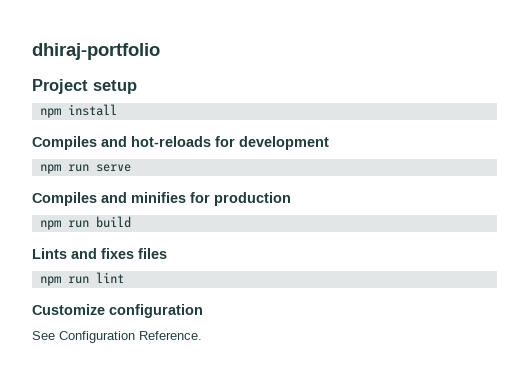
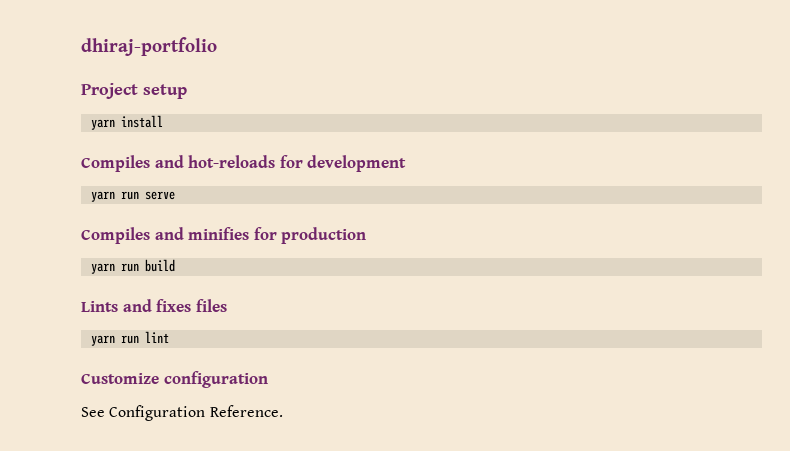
- npm install
+ yarn install
- npm run serve
+ yarn run serve
- npm run build
+ yarn run build
- npm run lint
+ yarn run lint

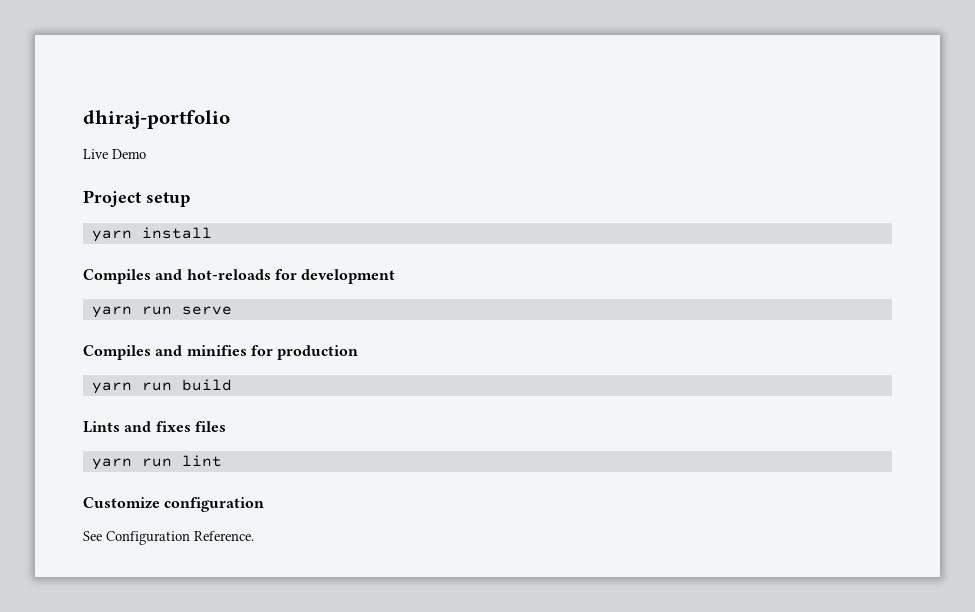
+ Live Demo

